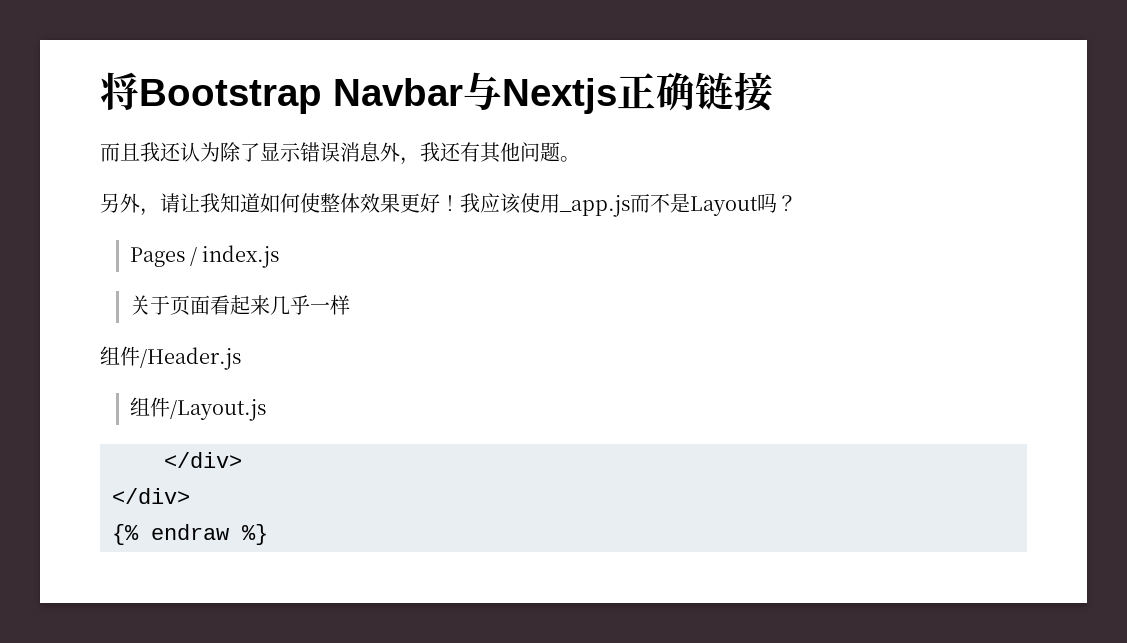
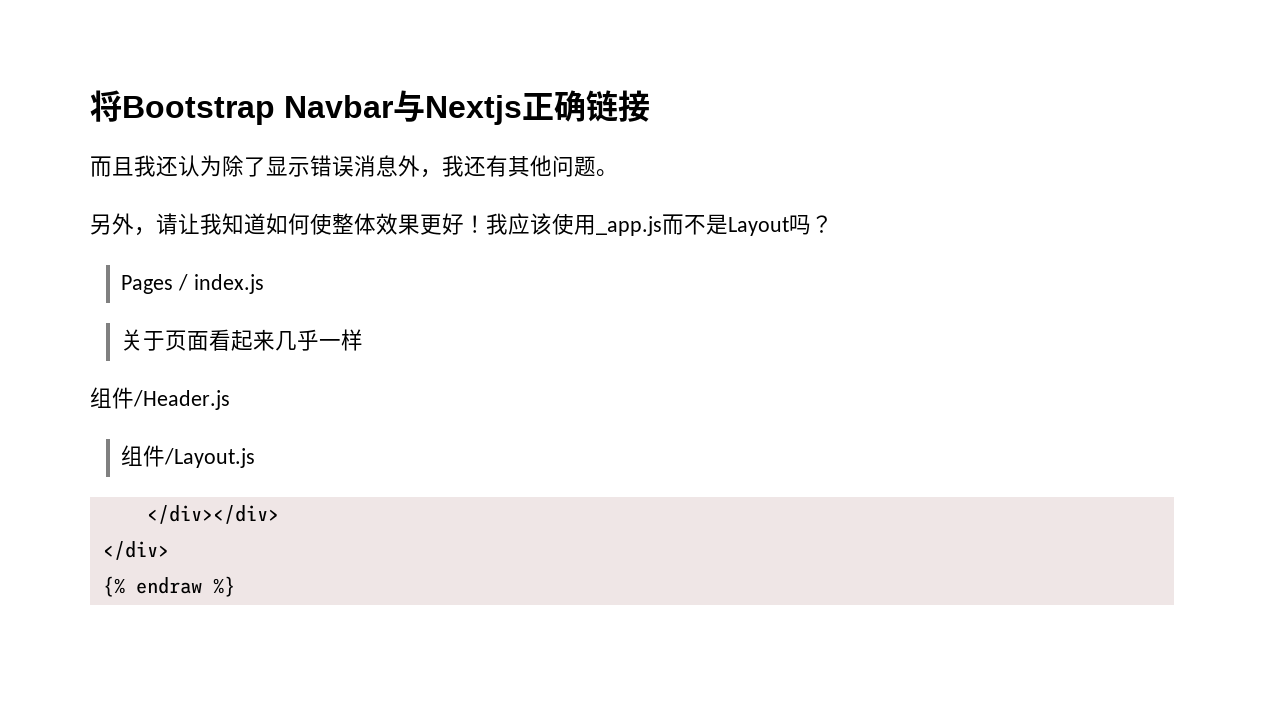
  组件/Layout.js
- </div>
+ </div></div>

